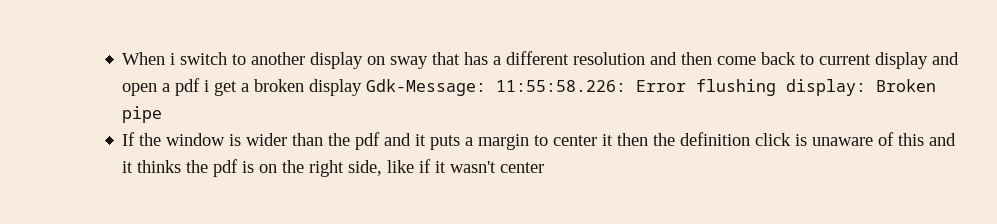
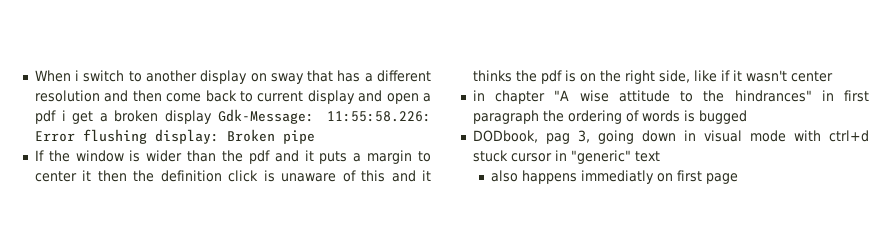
+ in chapter "A wise attitude to the hindrances" in first paragraph the ordering of words is bugged
+ DODbook, pag 3, going down in visual mode with ctrl+d stuck cursor in "generic" text
+ also happens immediatly on first page

